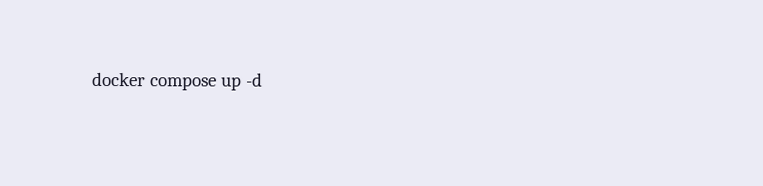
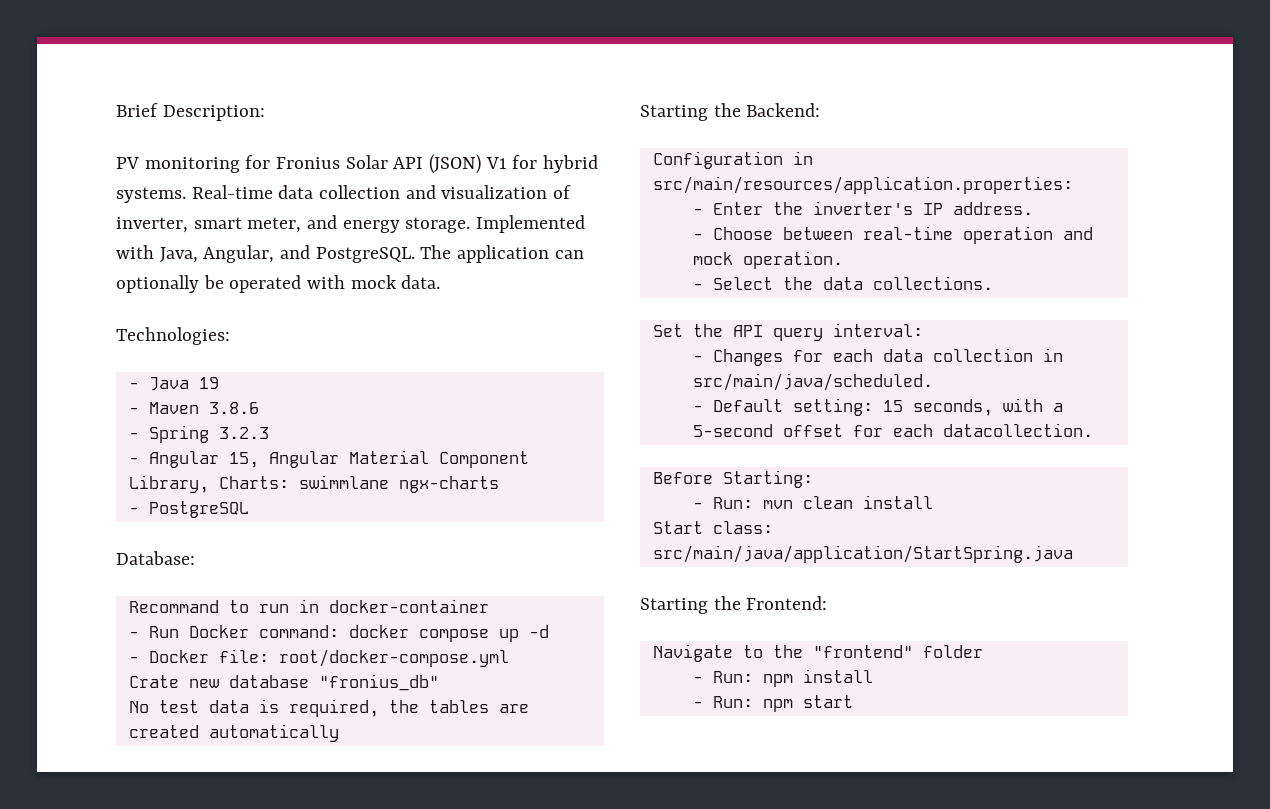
- docker compose up -d
+ Brief Description:
+ PV monitoring for Fronius Solar API (JSON) V1 for hybrid systems. Real-time data collection and visualization of inverter, smart meter, and energy storage. Implemented with Java, Angular, and PostgreSQL. The application can optionally be operated with mock data.
+ Technologies:
+ - Java 19
+ - Maven 3.8.6
+ - Spring 3.2.3
+ - Angular 15, Angular Material Component Library, Charts: swimmlane ngx-charts
+ - PostgreSQL
+ Database:
+ Recommand to run in docker-container
+ - Run Docker command: docker compose up -d
+ - Docker file: root/docker-compose.yml
+ Crate new database "fronius_db"
+ No test data is required, the tables are created automatically
+ Starting the Backend:
+ Configuration in src/main/resources/application.properties:
+ - Enter the inverter's IP address.
+ - Choose between real-time operation and mock operation.
+ - Select the data collections.
+ Set the API query interval:
+ - Changes for each data collection in src/main/java/scheduled.
+ - Default setting: 15 seconds, with a 5-second offset for each datacollection.
+ Before Starting:
+ - Run: mvn clean install
+ Start class: src/main/java/application/StartSpring.java
+ Starting the Frontend:
+ Navigate to the "frontend" folder
+ - Run: npm install
+ - Run: npm start

